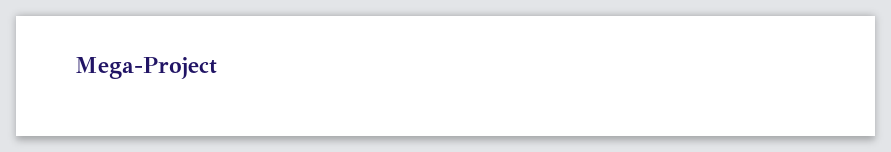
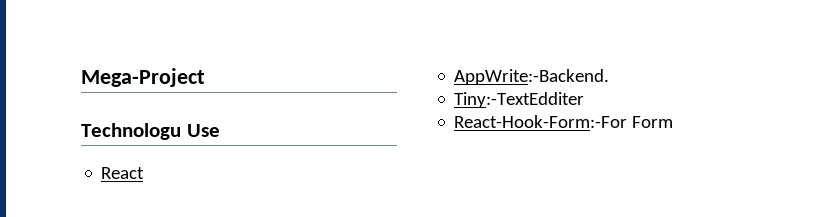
+ Technologu Use
+ React
+ AppWrite:-Backend.
+ Tiny:-TextEdditer
+ React-Hook-Form:-For Form

